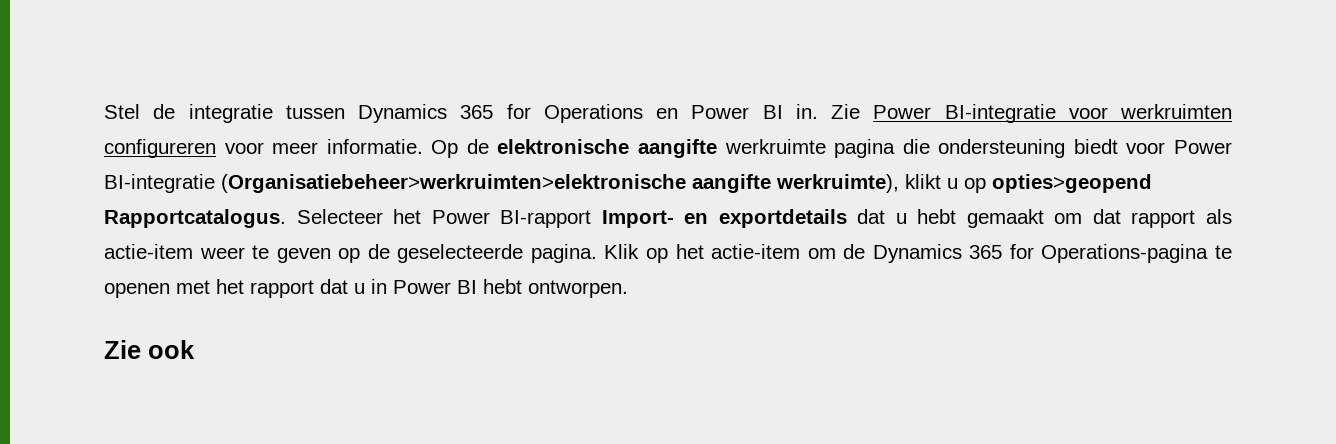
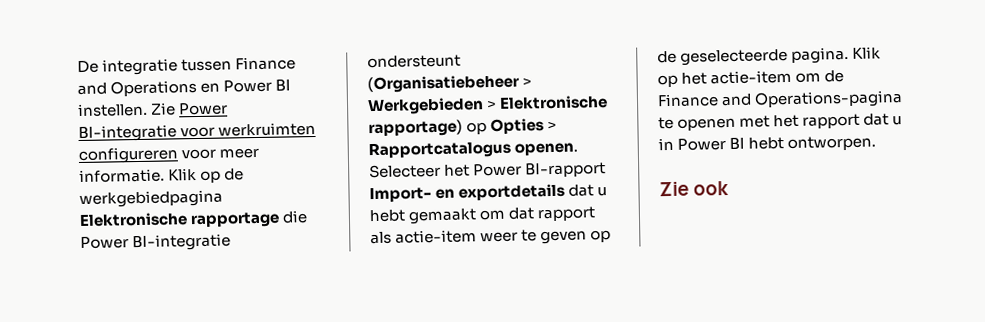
- Stel de integratie tussen Dynamics 365 for Operations en Power BI in.
+ De integratie tussen Finance and Operations en Power BI instellen.
- Op de elektronische aangifte werkruimte pagina die ondersteuning biedt voor Power BI-integratie (Organisatiebeheer>werkruimten>elektronische aangifte werkruimte), klikt u op opties>geopend Rapportcatalogus.
+ Klik op de werkgebiedpagina Elektronische rapportage die Power BI-integratie ondersteunt (Organisatiebeheer > Werkgebieden > Elektronische rapportage) op Opties > Rapportcatalogus openen.
- Klik op het actie-item om de Dynamics 365 for Operations-pagina te openen met het rapport dat u in Power BI hebt ontworpen.
+ Klik op het actie-item om de Finance and Operations-pagina te openen met het rapport dat u in Power BI hebt ontworpen.

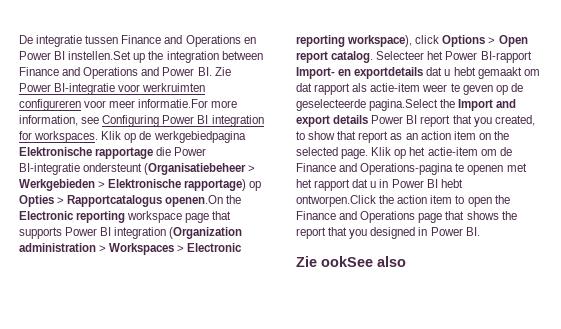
- De integratie tussen Finance and Operations en Power BI instellen. Zie Power BI-integratie voor werkruimten configureren voor meer informatie.
+ De integratie tussen Finance and Operations en Power BI instellen.Set up the integration between Finance and Operations and Power BI. Zie Power BI-integratie voor werkruimten configureren voor meer informatie.For more information, see Configuring Power BI integration for workspaces.
- Klik op de werkgebiedpagina Elektronische rapportage die Power BI-integratie ondersteunt (Organisatiebeheer > Werkgebieden > Elektronische rapportage) op Opties > Rapportcatalogus openen.
+ Klik op de werkgebiedpagina Elektronische rapportage die Power BI-integratie ondersteunt (Organisatiebeheer > Werkgebieden > Elektronische rapportage) op Opties > Rapportcatalogus openen.On the Electronic reporting workspace page that supports Power BI integration (Organization administration > Workspaces > Electronic reporting workspace), click Options > Open report catalog.
- Selecteer het Power BI-rapport Import- en exportdetails dat u hebt gemaakt om dat rapport als actie-item weer te geven op de geselecteerde pagina.
+ Selecteer het Power BI-rapport Import- en exportdetails dat u hebt gemaakt om dat rapport als actie-item weer te geven op de geselecteerde pagina.Select the Import and export details Power BI report that you created, to show that report as an action item on the selected page.
- Klik op het actie-item om de Finance and Operations-pagina te openen met het rapport dat u in Power BI hebt ontworpen.
- Zie ook
+ Klik op het actie-item om de Finance and Operations-pagina te openen met het rapport dat u in Power BI hebt ontworpen.Click the action item to open the Finance and Operations page that shows the report that you designed in Power BI.
+ Zie ookSee also

